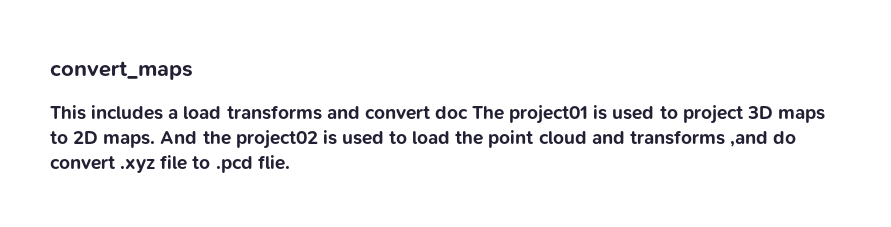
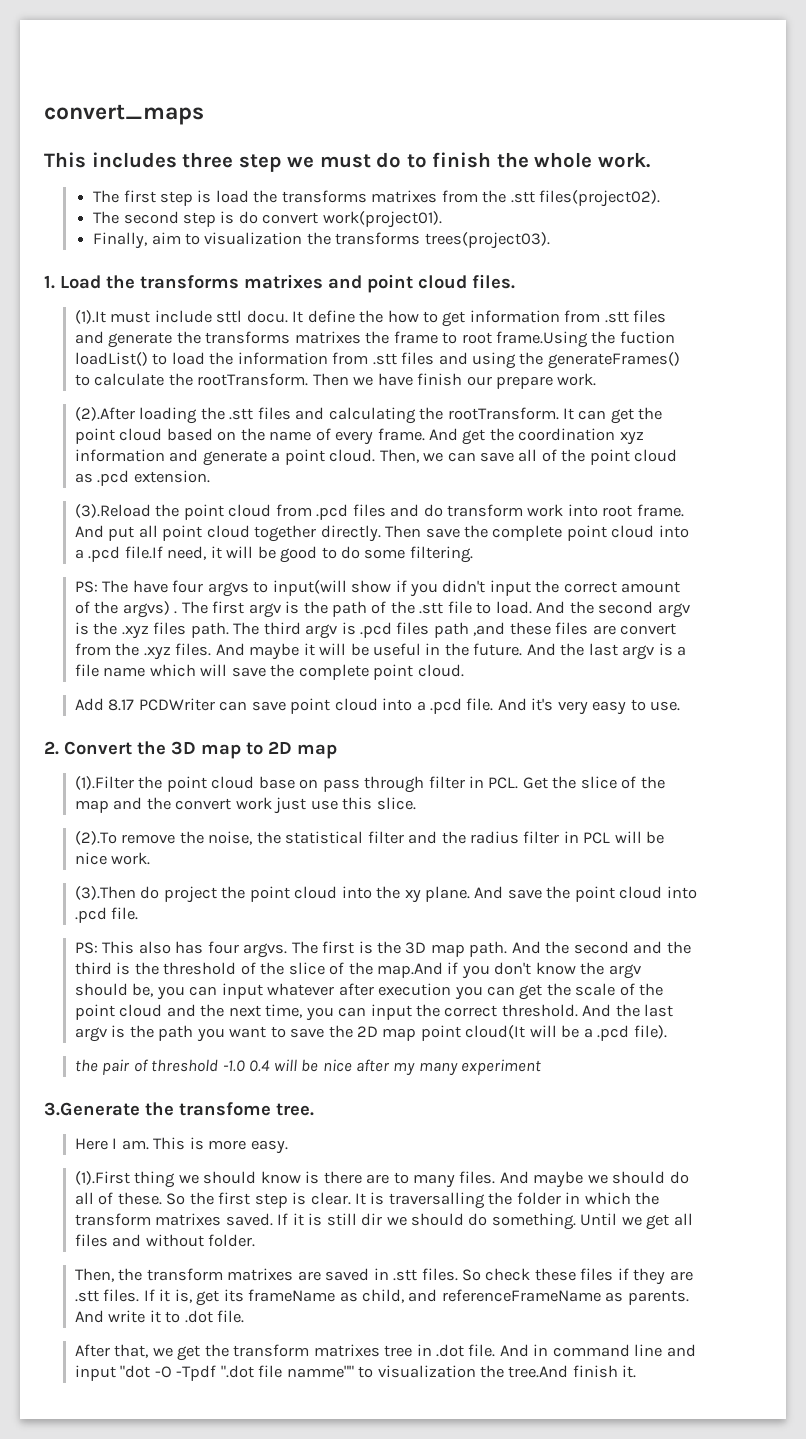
- This includes a load transforms and convert doc The project01 is used to project 3D maps to 2D maps. And the project02 is used to load the point cloud and transforms ,and do convert .xyz file to .pcd flie.
+ This includes three step we must do to finish the whole work.
+ The first step is load the transforms matrixes from the .stt files(project02).
+ The second step is do convert work(project01).
+ Finally, aim to visualization the transforms trees(project03).
+ 1. Load the transforms matrixes and point cloud files.
+ (1).It must include sttl docu. It define the how to get information from .stt files and generate the transforms matrixes the frame to root frame.Using the fuction loadList() to load the information from .stt files and using the generateFrames() to calculate the rootTransform. Then we have finish our prepare work.
+ (2).After loading the .stt files and calculating the rootTransform. It can get the point cloud based on the name of every frame. And get the coordination xyz information and generate a point cloud. Then, we can save all of the point cloud as .pcd extension.
+ (3).Reload the point cloud from .pcd files and do transform work into root frame. And put all point cloud together directly. Then save the complete point cloud into a .pcd file.If need, it will be good to do some filtering.
+ PS: The have four argvs to input(will show if you didn't input the correct amount of the argvs) . The first argv is the path of the .stt file to load. And the second argv is the .xyz files path. The third argv is .pcd files path ,and these files are convert from the .xyz files. And maybe it will be useful in the future. And the last argv is a file name which will save the complete point cloud.
+ Add 8.17 PCDWriter can save point cloud into a .pcd file. And it's very easy to use.
+ 2. Convert the 3D map to 2D map
+ (1).Filter the point cloud base on pass through filter in PCL. Get the slice of the map and the convert work just use this slice.
+ (2).To remove the noise, the statistical filter and the radius filter in PCL will be nice work.
+ (3).Then do project the point cloud into the xy plane. And save the point cloud into .pcd file.
+ PS: This also has four argvs. The first is the 3D map path. And the second and the third is the threshold of the slice of the map.And if you don't know the argv should be, you can input whatever after execution you can get the scale of the point cloud and the next time, you can input the correct threshold. And the last argv is the path you want to save the 2D map point cloud(It will be a .pcd file).
+ the pair of threshold -1.0 0.4 will be nice after my many experiment
+ 3.Generate the transfome tree.
+ Here I am. This is more easy.
+ (1).First thing we should know is there are to many files. And maybe we should do all of these. So the first step is clear. It is traversalling the folder in which the transform matrixes saved. If it is still dir we should do something. Until we get all files and without folder.
+ Then, the transform matrixes are saved in .stt files. So check these files if they are .stt files. If it is, get its frameName as child, and referenceFrameName as parents. And write it to .dot file.
+ After that, we get the transform matrixes tree in .dot file. And in command line and input "dot -O -Tpdf ".dot file namme"" to visualization the tree.And finish it.

